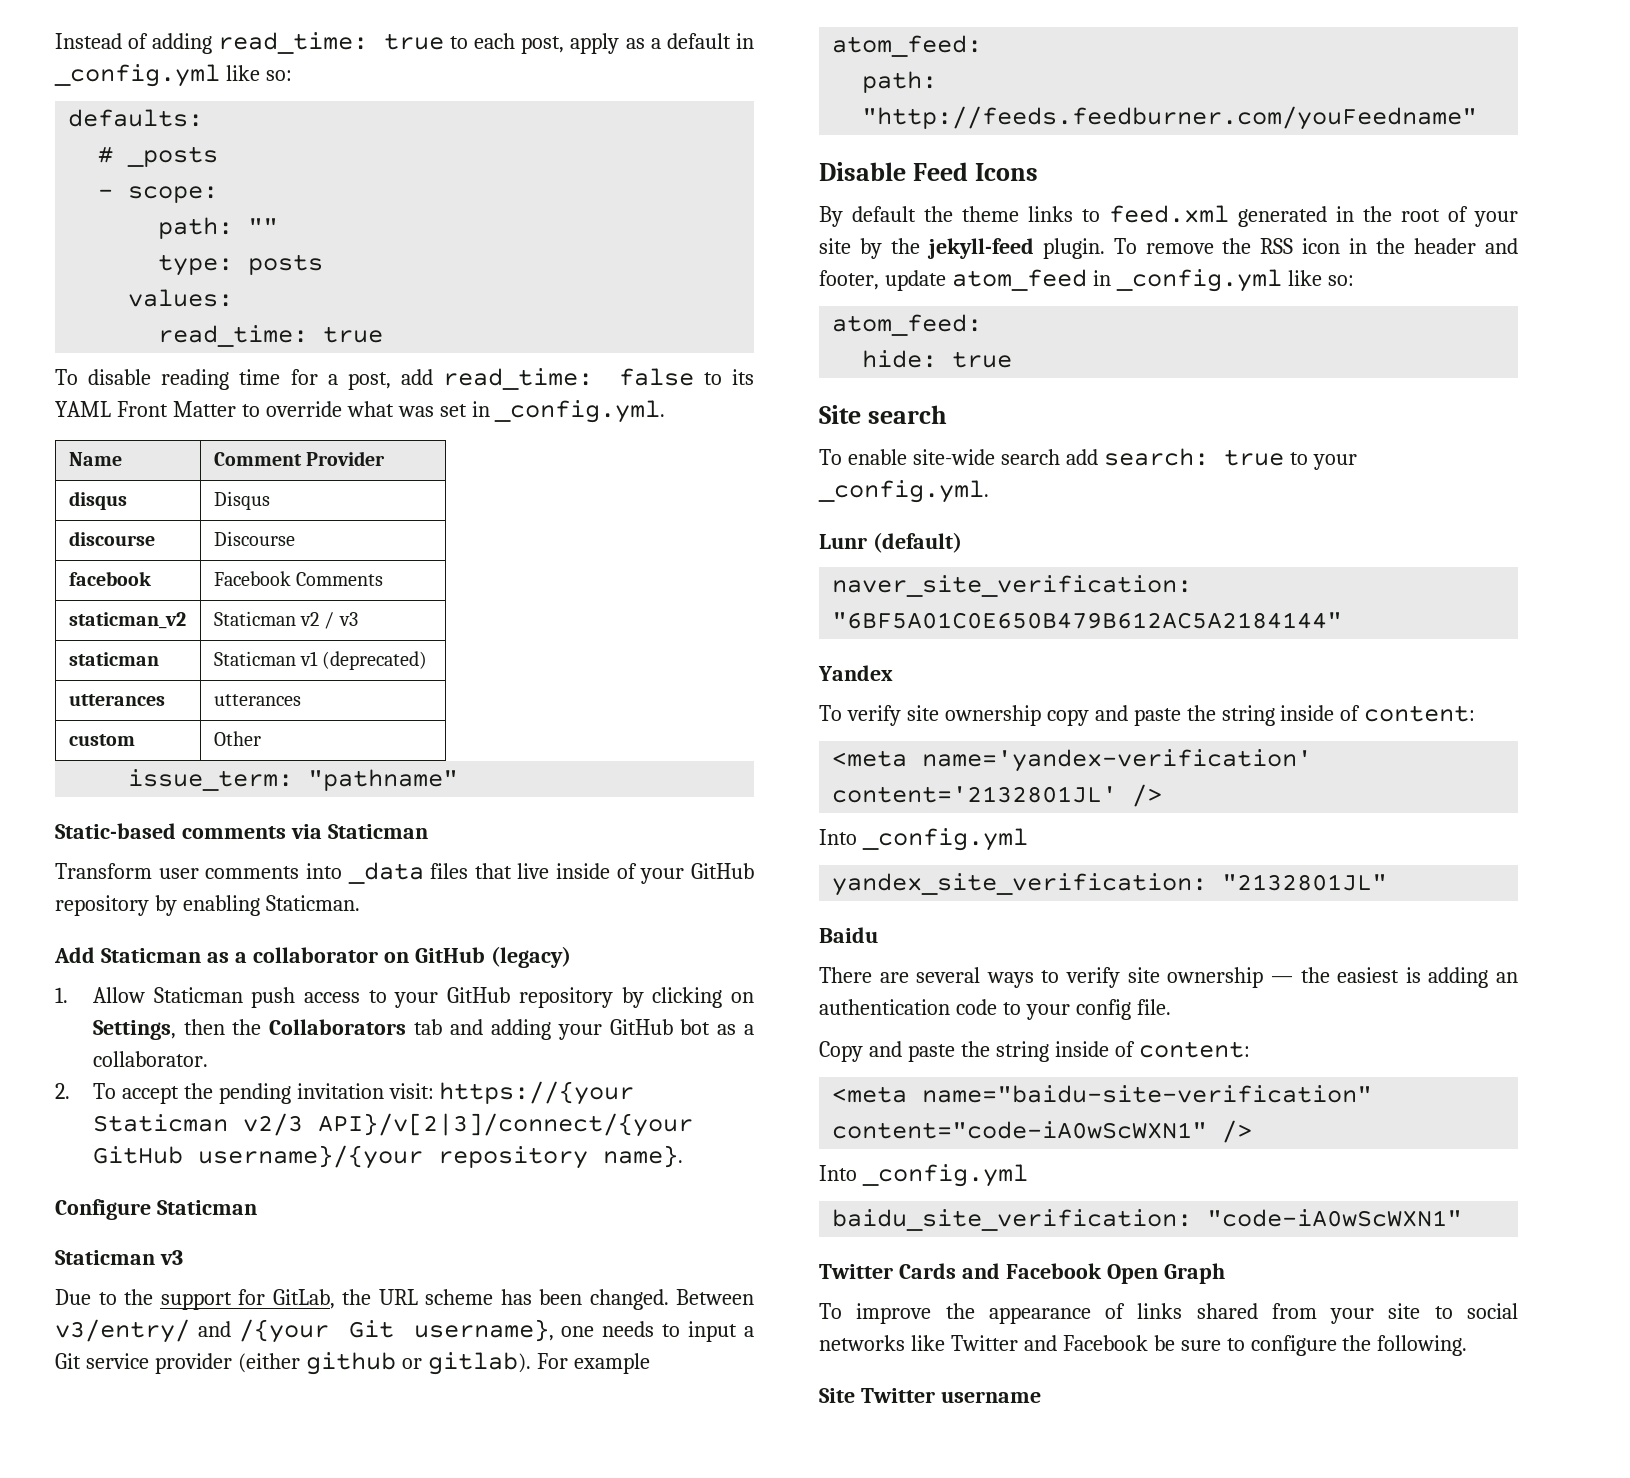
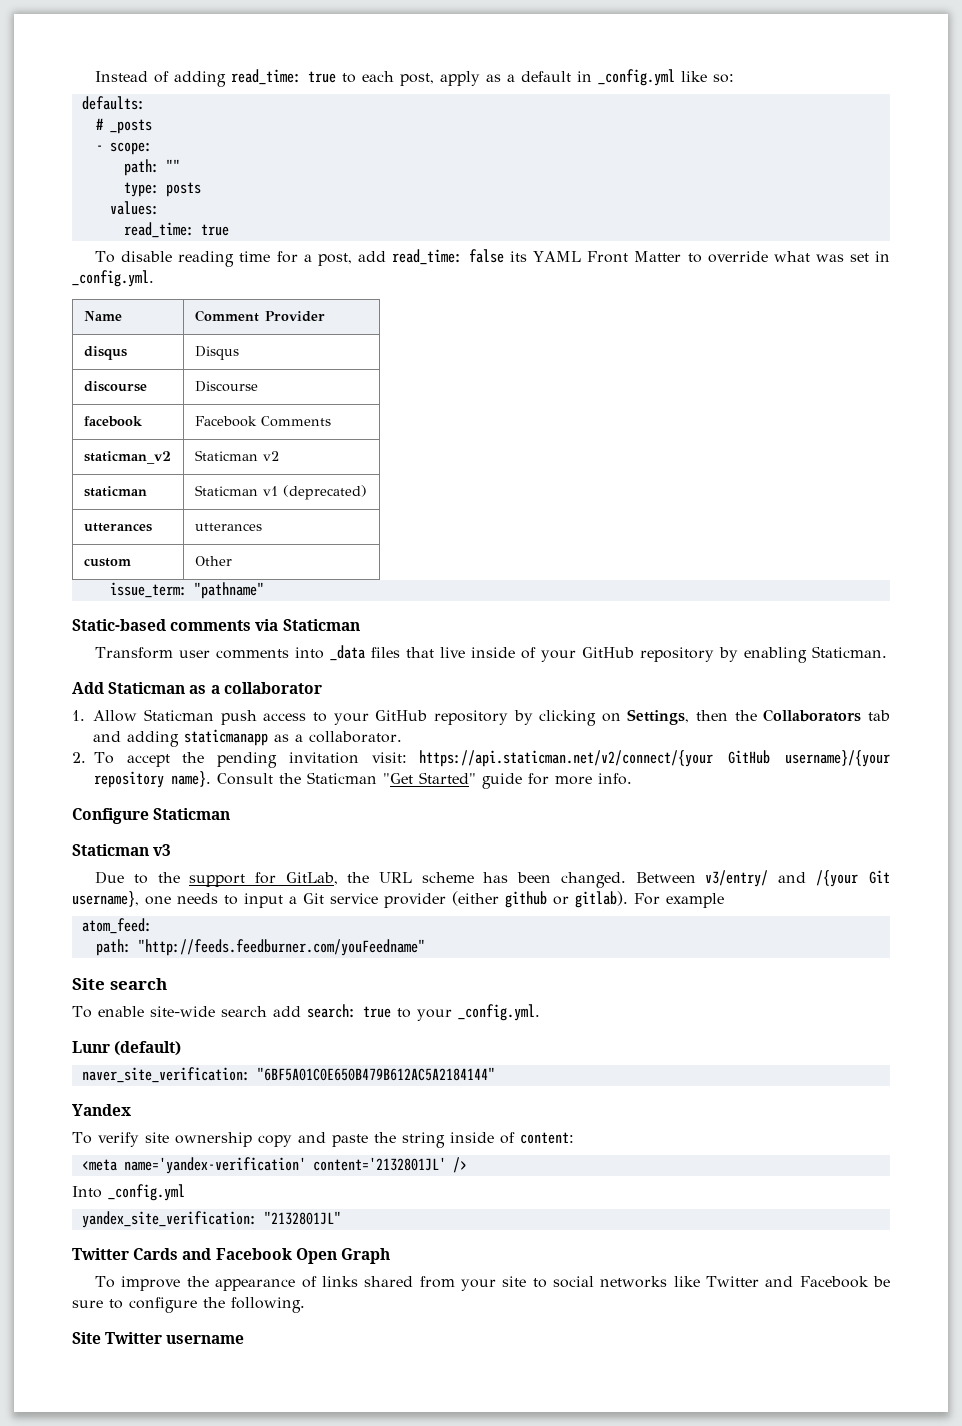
- To disable reading time for a post, add read_time: false to its YAML Front Matter to override what was set in _config.yml.
+ To disable reading time for a post, add read_time: false its YAML Front Matter to override what was set in _config.yml.
- staticman_v2 | Staticman v2 / v3
+ staticman_v2 | Staticman v2
- Add Staticman as a collaborator on GitHub (legacy)
+ Add Staticman as a collaborator
- 1. Allow Staticman push access to your GitHub repository by clicking on Settings, then the Collaborators tab and adding your GitHub bot as a collaborator.
+ 1. Allow Staticman push access to your GitHub repository by clicking on Settings, then the Collaborators tab and adding staticmanapp as a collaborator.
- 2. To accept the pending invitation visit: https://{your Staticman v2/3 API}/v[2|3]/connect/{your GitHub username}/{your repository name}.
+ 2. To accept the pending invitation visit: https://api.staticman.net/v2/connect/{your GitHub username}/{your repository name}. Consult the Staticman "Get Started" guide for more info.
- Disable Feed Icons
- By default the theme links to feed.xml generated in the root of your site by the jekyll-feed plugin. To remove the RSS icon in the header and footer, update atom_feed in _config.yml like so:
- atom_feed:
- hide: true
- Baidu
- There are several ways to verify site ownership — the easiest is adding an authentication code to your config file.
- Copy and paste the string inside of content:
- <meta name="baidu-site-verification" content="code-iA0wScWXN1" />
- Into _config.yml
- baidu_site_verification: "code-iA0wScWXN1"

